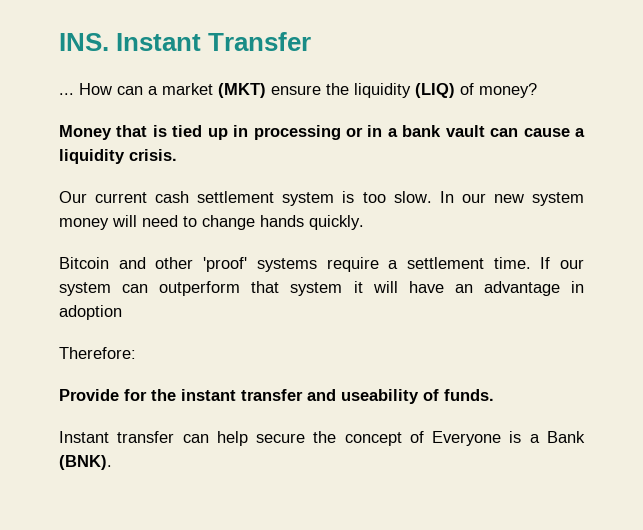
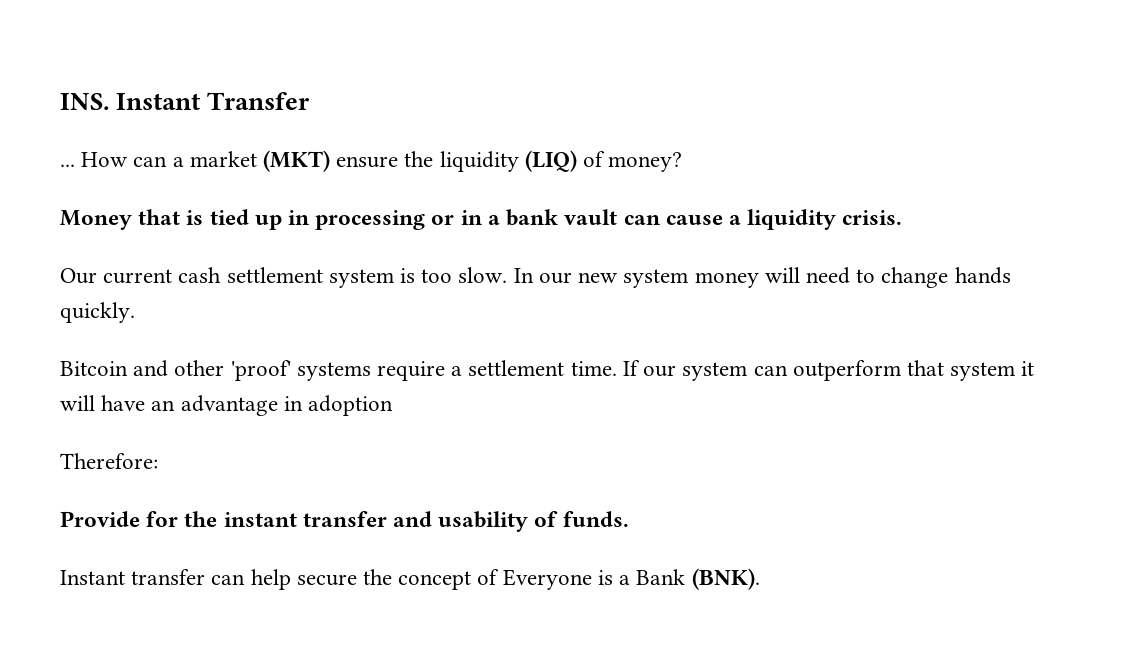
- Provide for the instant transfer and useability of funds.
+ Provide for the instant transfer and usability of funds.

